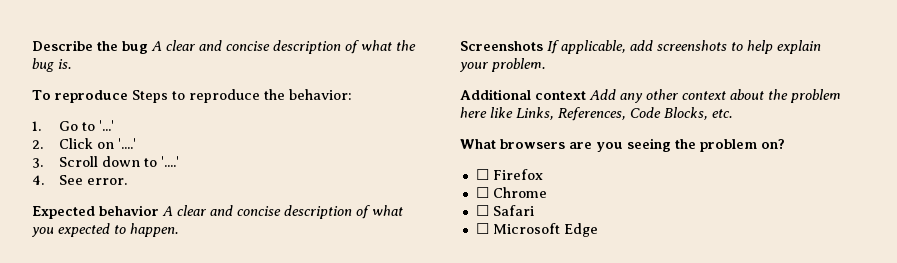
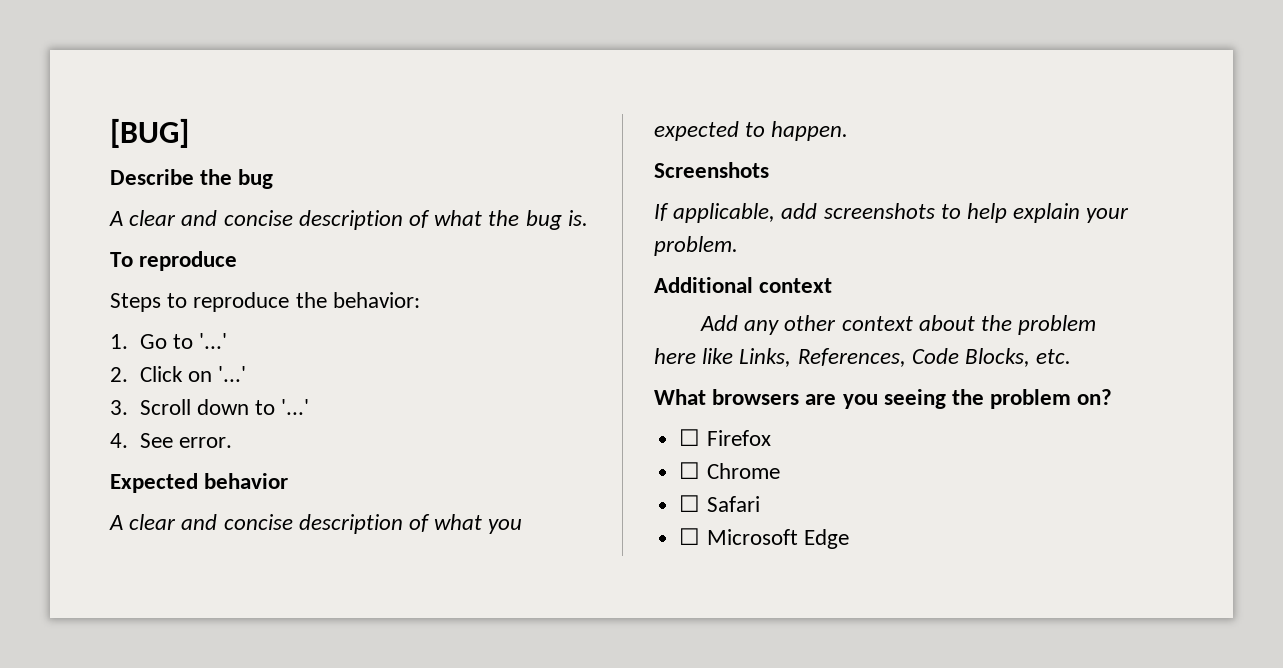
+ [BUG]
- Describe the bug A clear and concise description of what the bug is.
+ Describe the bug
+ A clear and concise description of what the bug is.
- To reproduce Steps to reproduce the behavior:
+ To reproduce
+ Steps to reproduce the behavior:
- 2. Click on '....'
+ 2. Click on '...'
- 3. Scroll down to '....'
+ 3. Scroll down to '...'
- Expected behavior A clear and concise description of what you expected to happen.
+ Expected behavior
+ A clear and concise description of what you expected to happen.
- Screenshots If applicable, add screenshots to help explain your problem.
+ Screenshots
+ If applicable, add screenshots to help explain your problem.
- Additional context Add any other context about the problem here like Links, References, Code Blocks, etc.
+ Additional context
+ Add any other context about the problem here like Links, References, Code Blocks, etc.

